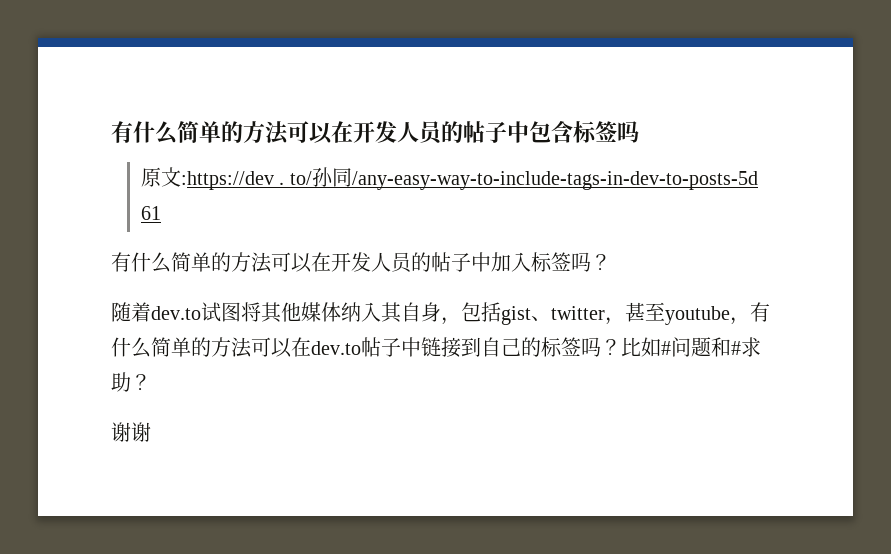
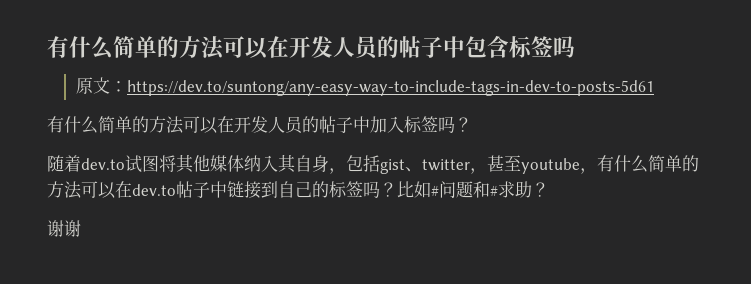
- 原文:https://dev . to/孙同/any-easy-way-to-include-tags-in-dev-to-posts-5d 61
+ 原文：https://dev.to/suntong/any-easy-way-to-include-tags-in-dev-to-posts-5d61

